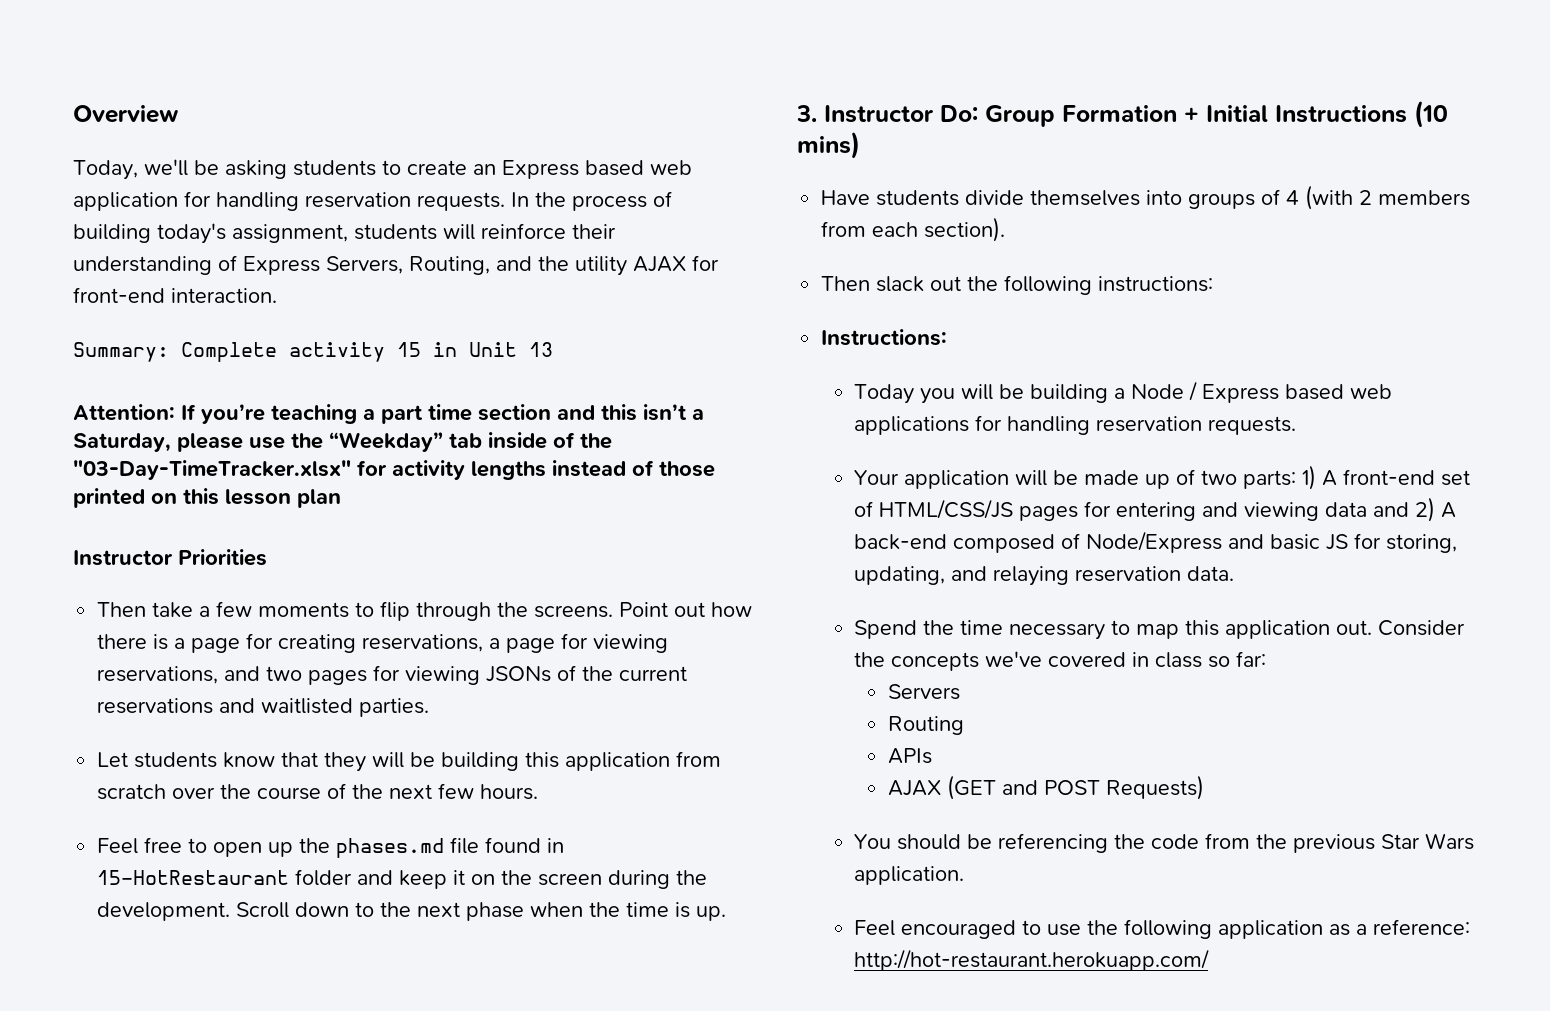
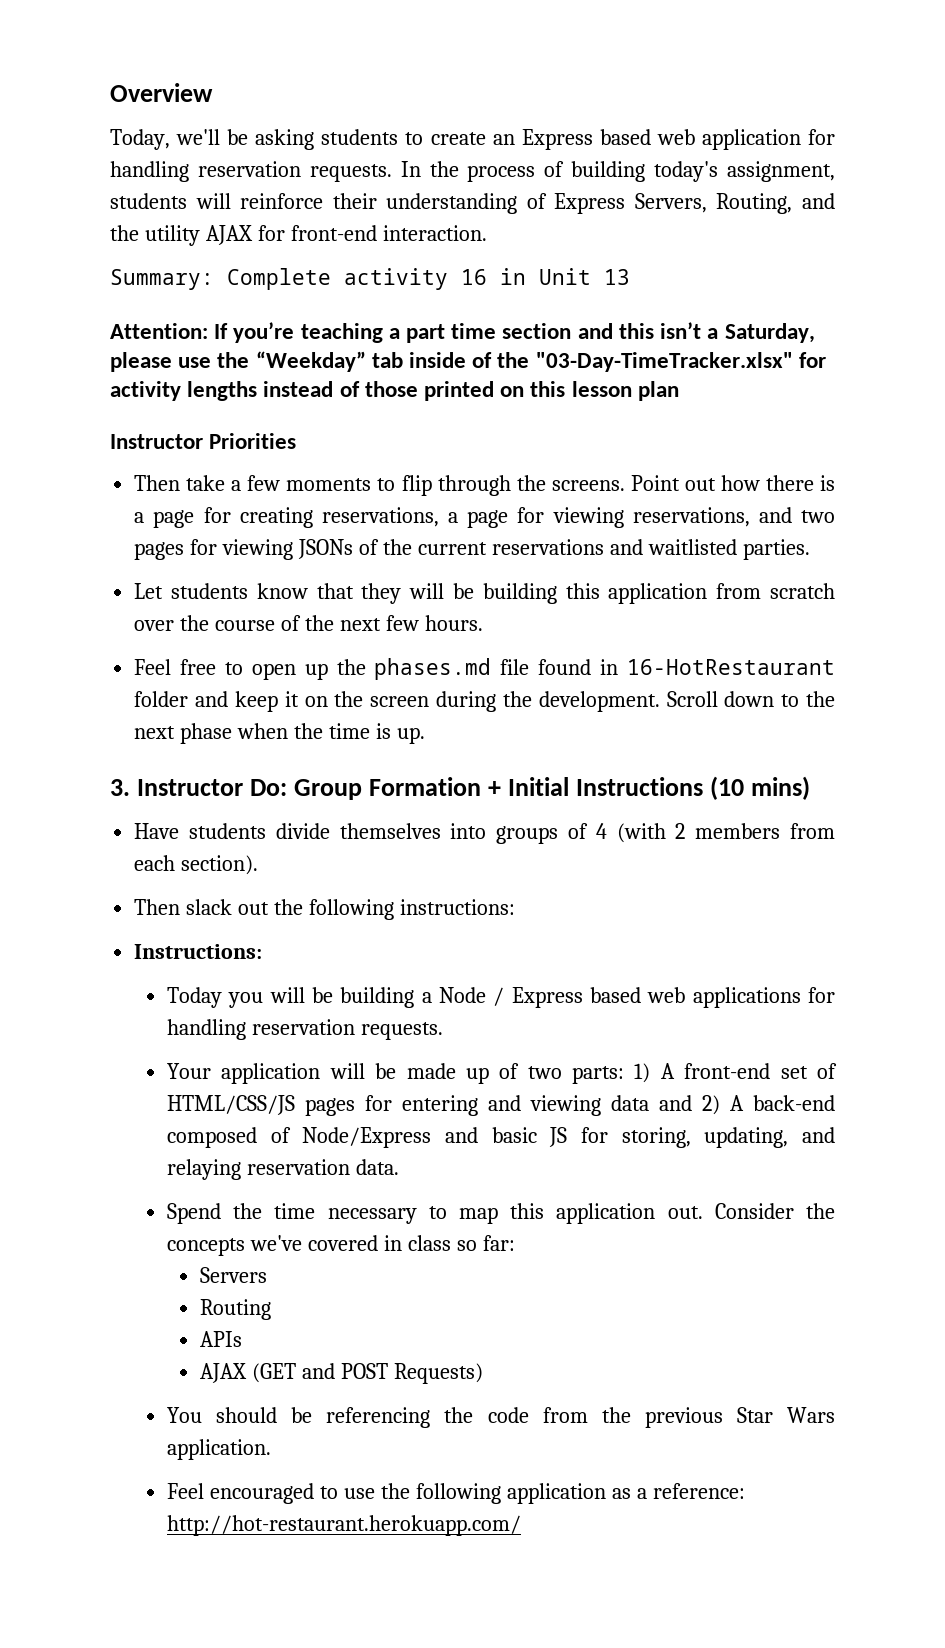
- Summary: Complete activity 15 in Unit 13
+ Summary: Complete activity 16 in Unit 13
- Feel free to open up the phases.md file found in 15-HotRestaurant folder and keep it on the screen during the development.
+ Feel free to open up the phases.md file found in 16-HotRestaurant folder and keep it on the screen during the development.

